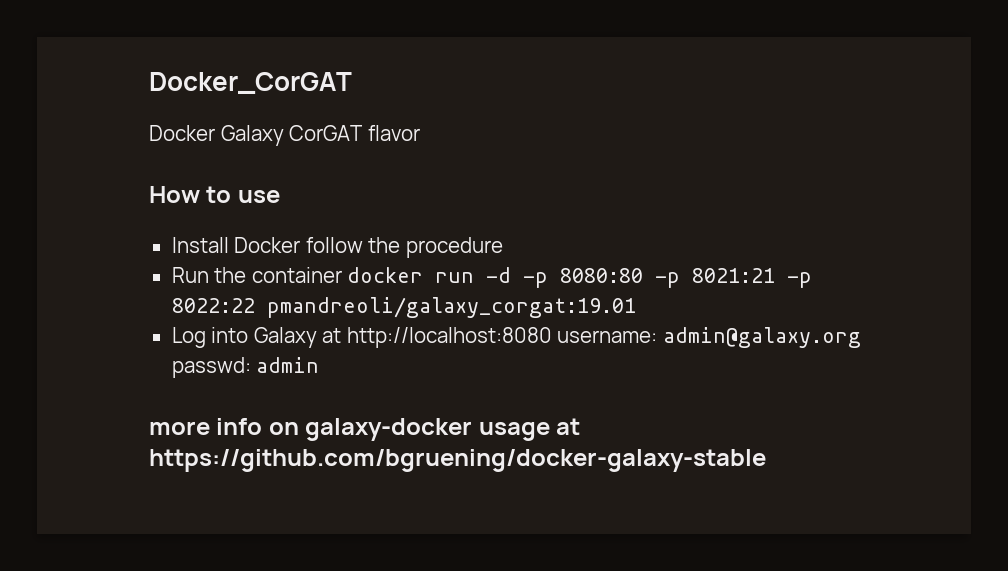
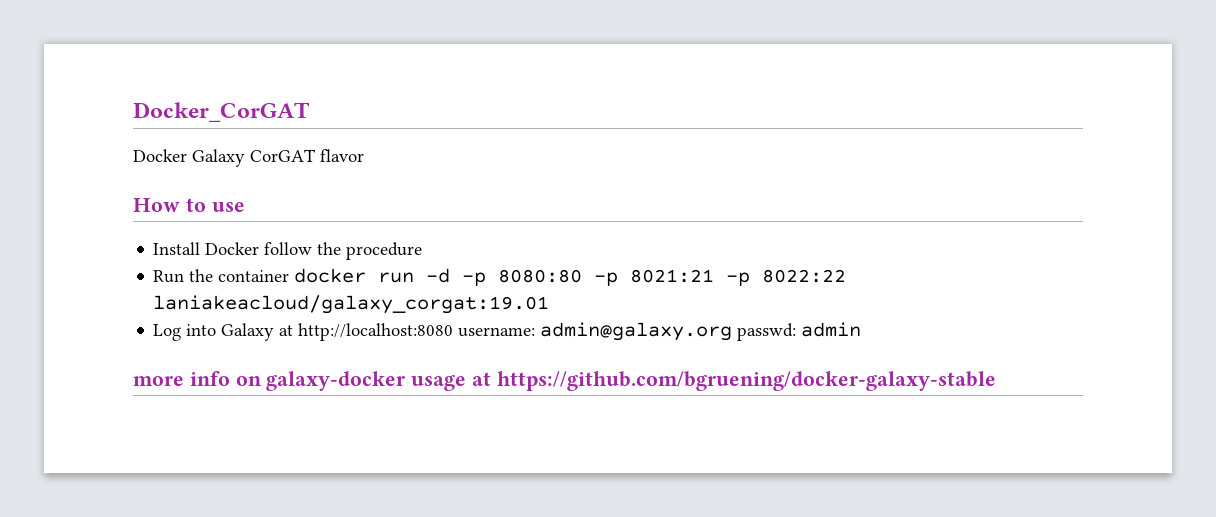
- Run the container docker run -d -p 8080:80 -p 8021:21 -p 8022:22 pmandreoli/galaxy_corgat:19.01
+ Run the container docker run -d -p 8080:80 -p 8021:21 -p 8022:22 laniakeacloud/galaxy_corgat:19.01

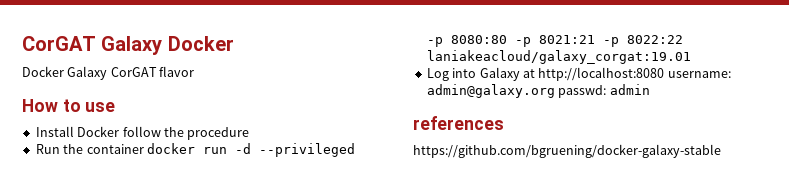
- Docker_CorGAT
+ CorGAT Galaxy Docker
- Run the container docker run -d -p 8080:80 -p 8021:21 -p 8022:22 laniakeacloud/galaxy_corgat:19.01
+ Run the container docker run -d --privileged -p 8080:80 -p 8021:21 -p 8022:22 laniakeacloud/galaxy_corgat:19.01
- more info on galaxy-docker usage at https://github.com/bgruening/docker-galaxy-stable
+ references
+ https://github.com/bgruening/docker-galaxy-stable

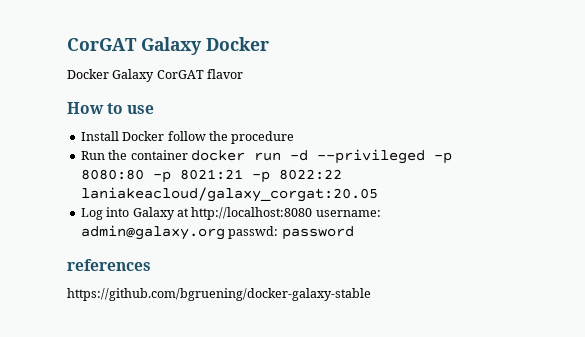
- Run the container docker run -d --privileged -p 8080:80 -p 8021:21 -p 8022:22 laniakeacloud/galaxy_corgat:19.01
+ Run the container docker run -d --privileged -p 8080:80 -p 8021:21 -p 8022:22 laniakeacloud/galaxy_corgat:20.05
- Log into Galaxy at http://localhost:8080 username: admin@galaxy.org passwd: admin
+ Log into Galaxy at http://localhost:8080 username: admin@galaxy.org passwd: password

